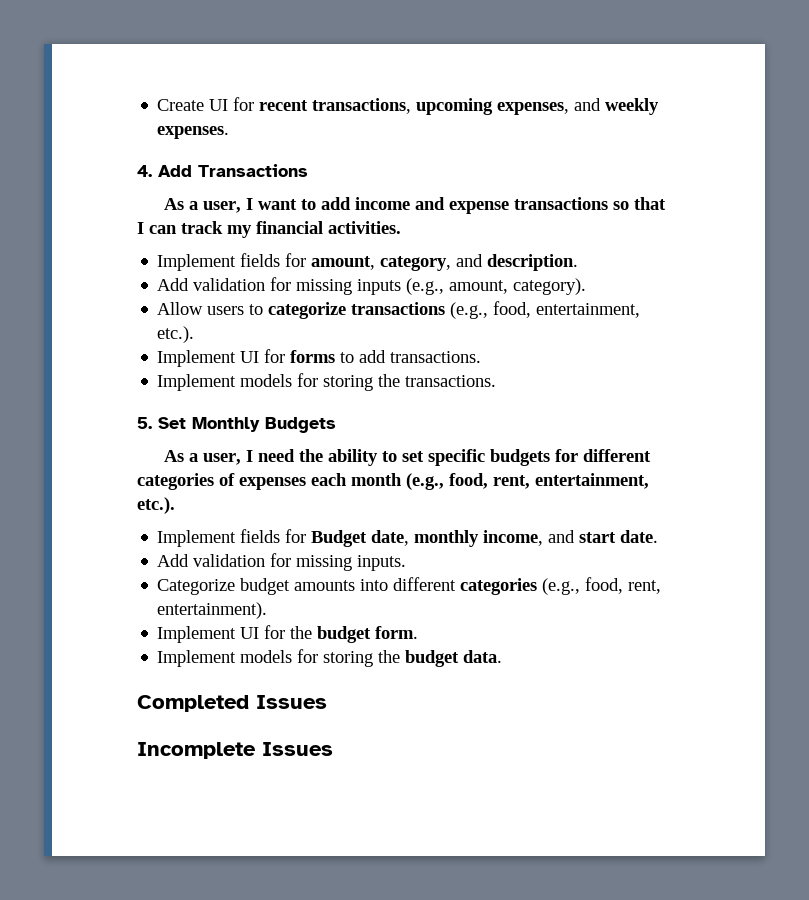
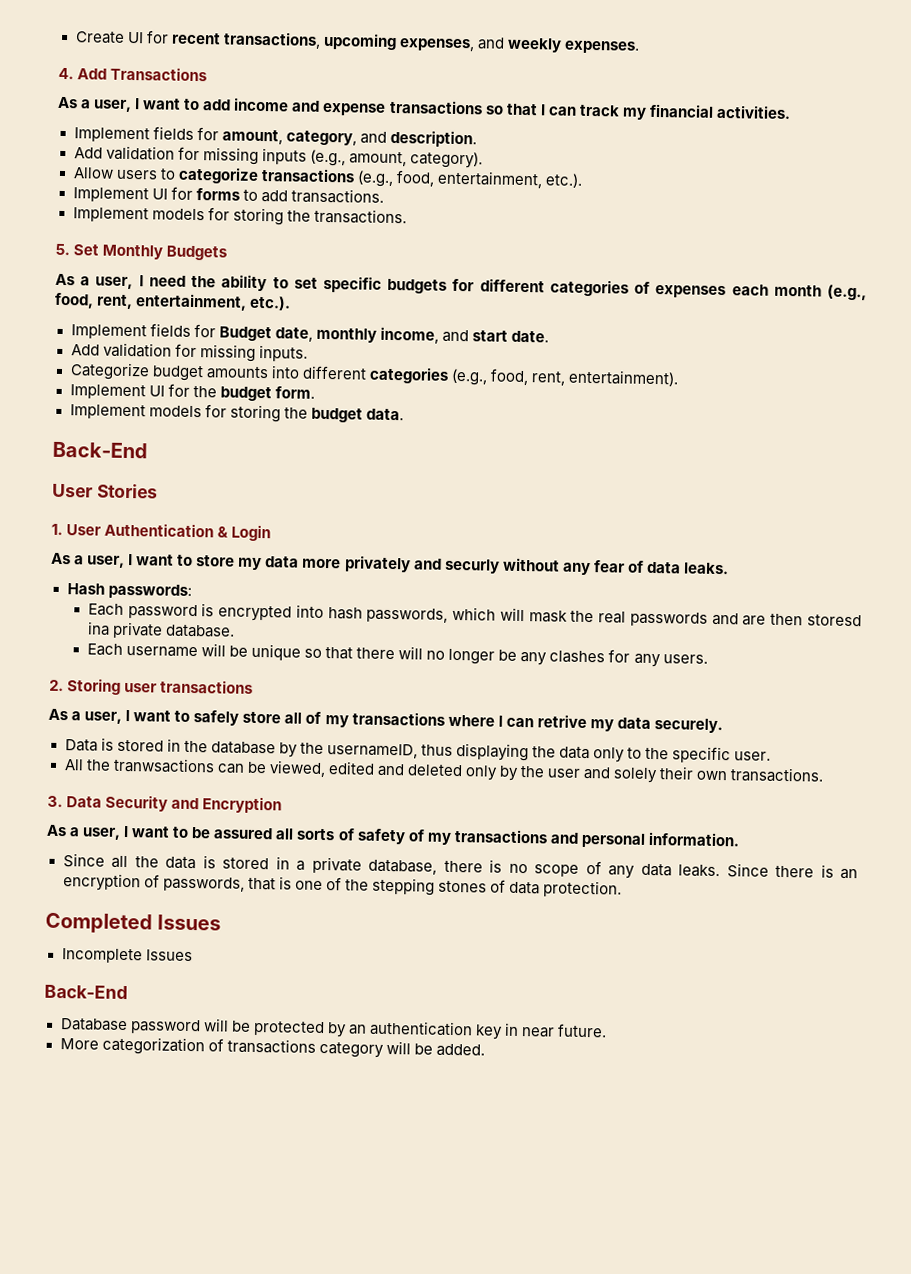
  Implement models for storing the budget data.
+ Back-End
+ User Stories
+ 1. User Authentication & Login
+ As a user, I want to store my data more privately and securly without any fear of data leaks.
+ Hash passwords:
+ Each password is encrypted into hash passwords, which will mask the real passwords and are then storesd ina private database.
+ Each username will be unique so that there will no longer be any clashes for any users.
+ 2. Storing user transactions
+ As a user, I want to safely store all of my transactions where I can retrive my data securely.
+ Data is stored in the database by the usernameID, thus displaying the data only to the specific user.
+ All the tranwsactions can be viewed, edited and deleted only by the user and solely their own transactions.
+ 3. Data Security and Encryption
+ As a user, I want to be assured all sorts of safety of my transactions and personal information.
+ Since all the data is stored in a private database, there is no scope of any data leaks. Since there is an encryption of passwords, that is one of the stepping stones of data protection.
  Completed Issues
  Incomplete Issues
+ Back-End
+ Database password will be protected by an authentication key in near future.
+ More categorization of transactions category will be added.

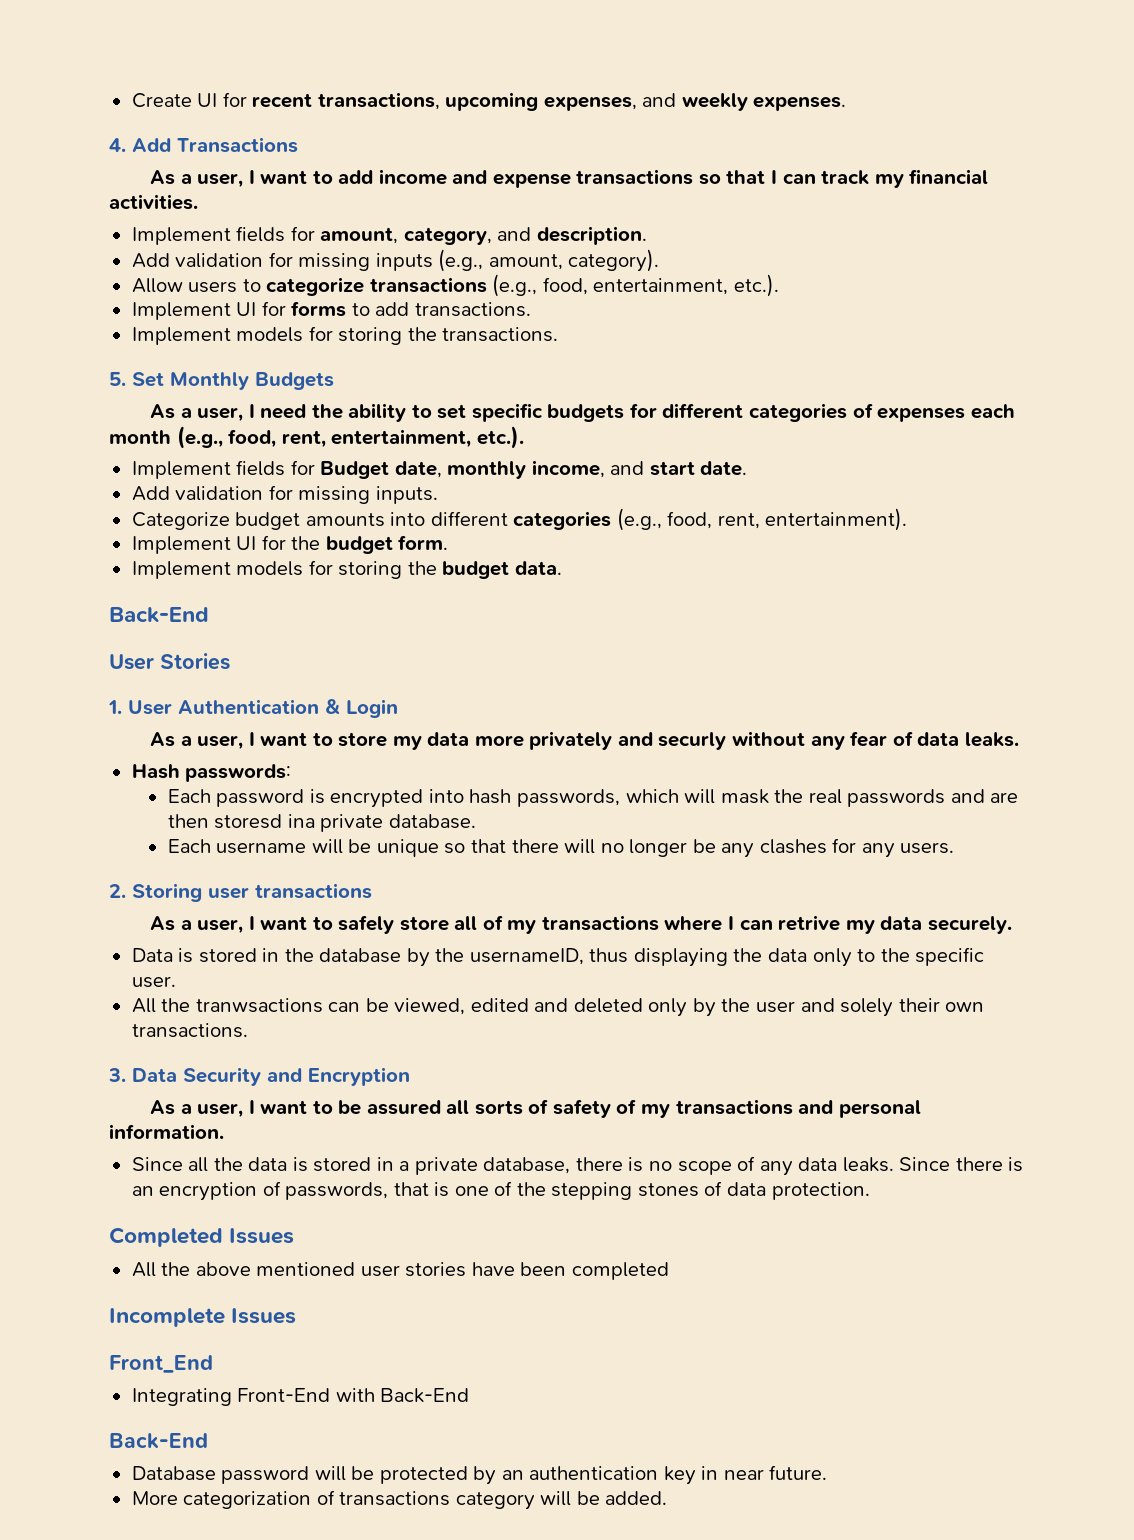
+ All the above mentioned user stories have been completed
  Incomplete Issues
+ Front_End
+ Integrating Front-End with Back-End

